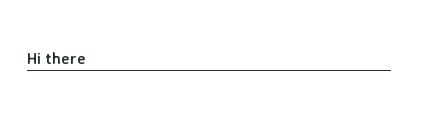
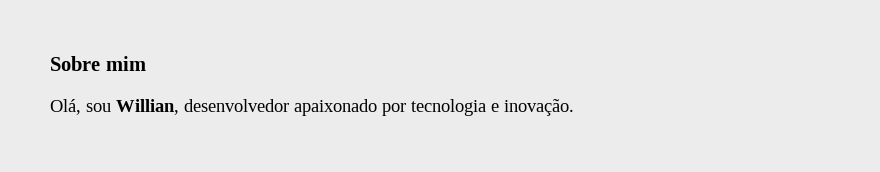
- Hi there
+ Sobre mim
+ Olá, sou Willian, desenvolvedor apaixonado por tecnologia e inovação.

